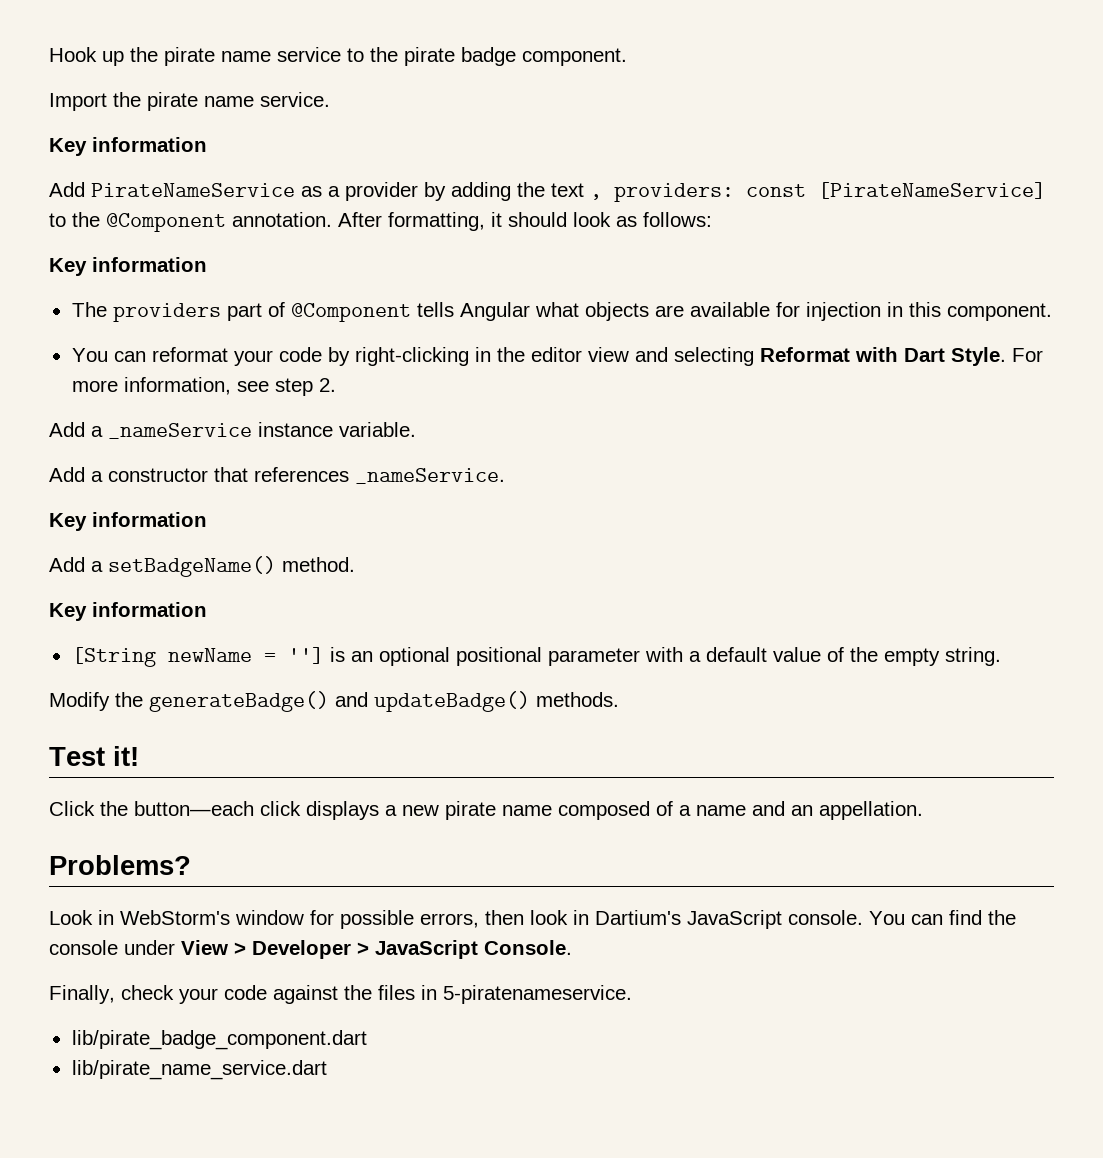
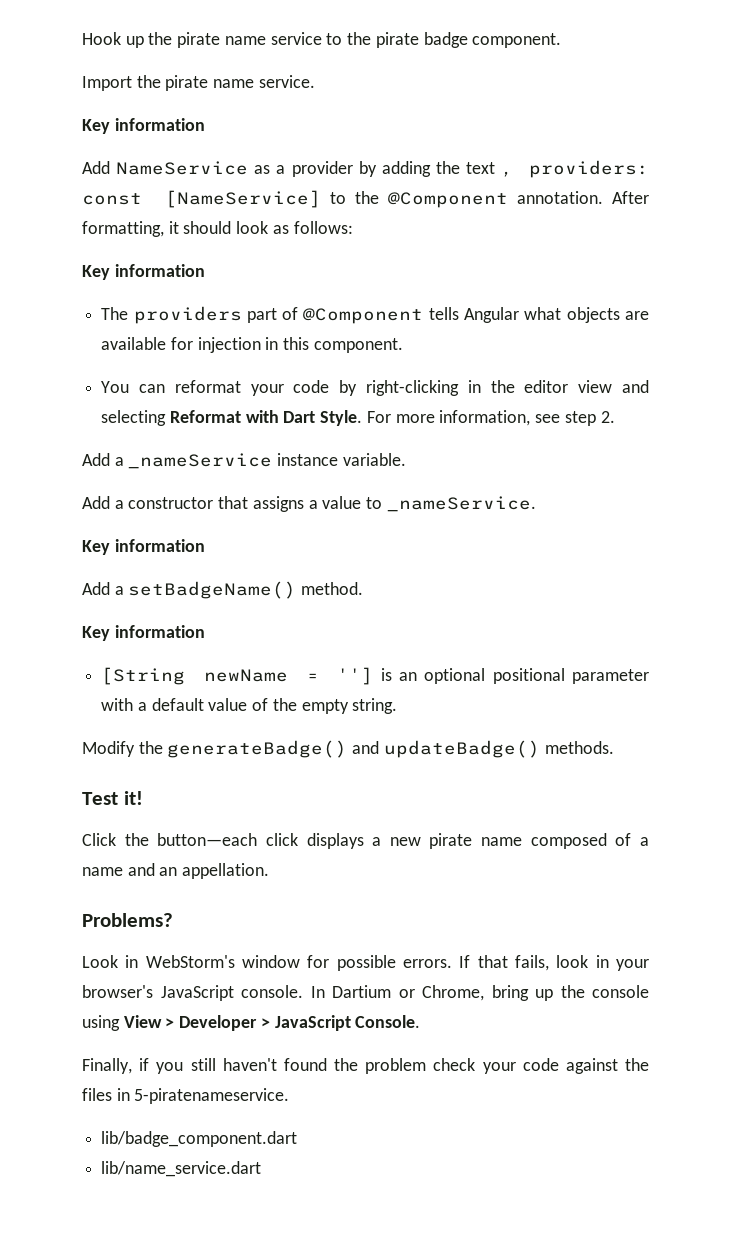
- Add PirateNameService as a provider by adding the text , providers: const [PirateNameService] to the @Component annotation.
+ Add NameService as a provider by adding the text , providers: const [NameService] to the @Component annotation.
- Add a constructor that references _nameService.
+ Add a constructor that assigns a value to _nameService.
- Look in WebStorm's window for possible errors, then look in Dartium's JavaScript console. You can find the console under View > Developer > JavaScript Console.
+ Look in WebStorm's window for possible errors. If that fails, look in your browser's JavaScript console. In Dartium or Chrome, bring up the console using View > Developer > JavaScript Console.
- Finally, check your code against the files in 5-piratenameservice.
+ Finally, if you still haven't found the problem check your code against the files in 5-piratenameservice.
- lib/pirate_badge_component.dart
- lib/pirate_name_service.dart
+ lib/badge_component.dart
+ lib/name_service.dart

